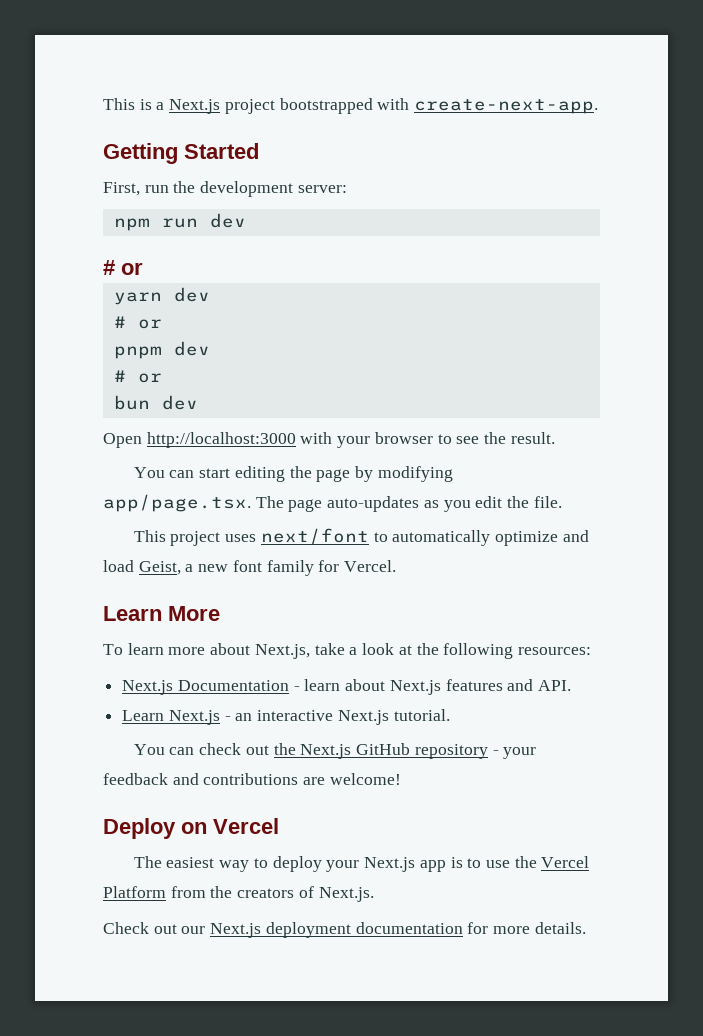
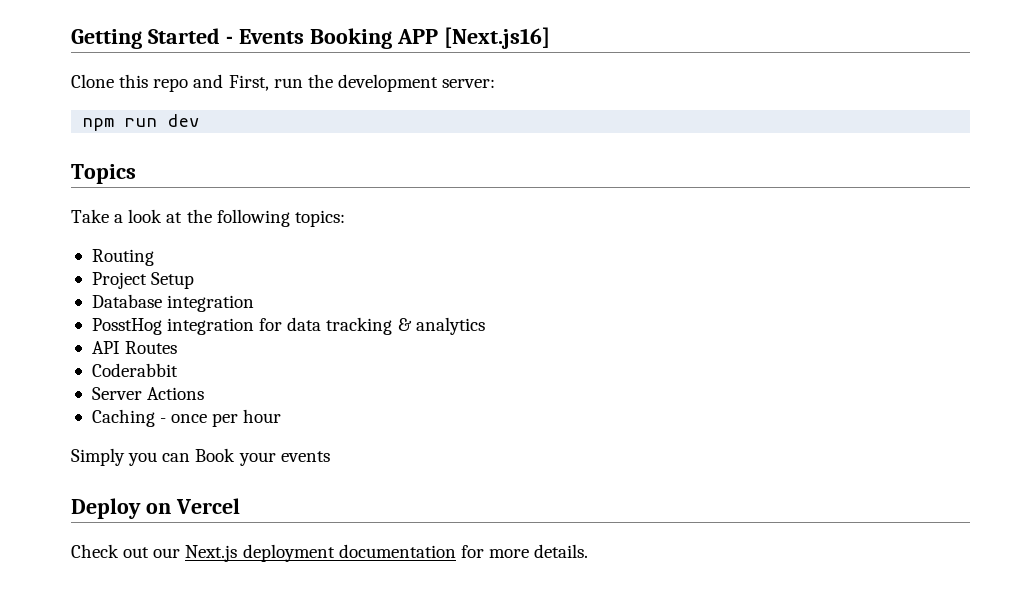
- This is a Next.js project bootstrapped with create-next-app.
- Getting Started
- First, run the development server:
+ Getting Started - Events Booking APP [Next.js16]
+ Clone this repo and First, run the development server:
  npm run dev
- # or
- yarn dev
- # or
- pnpm dev
- # or
- bun dev
- Open http://localhost:3000 with your browser to see the result.
- You can start editing the page by modifying app/page.tsx. The page auto-updates as you edit the file.
- This project uses next/font to automatically optimize and load Geist, a new font family for Vercel.
- Learn More
- To learn more about Next.js, take a look at the following resources:
- Next.js Documentation - learn about Next.js features and API.
- Learn Next.js - an interactive Next.js tutorial.
- You can check out the Next.js GitHub repository - your feedback and contributions are welcome!
+ Topics
+ Take a look at the following topics:
+ Routing
+ Project Setup
+ Database integration
+ PosstHog integration for data tracking & analytics
+ API Routes
+ Coderabbit
+ Server Actions
+ Caching - once per hour
+ Simply you can Book your events
  Deploy on Vercel
- The easiest way to deploy your Next.js app is to use the Vercel Platform from the creators of Next.js.

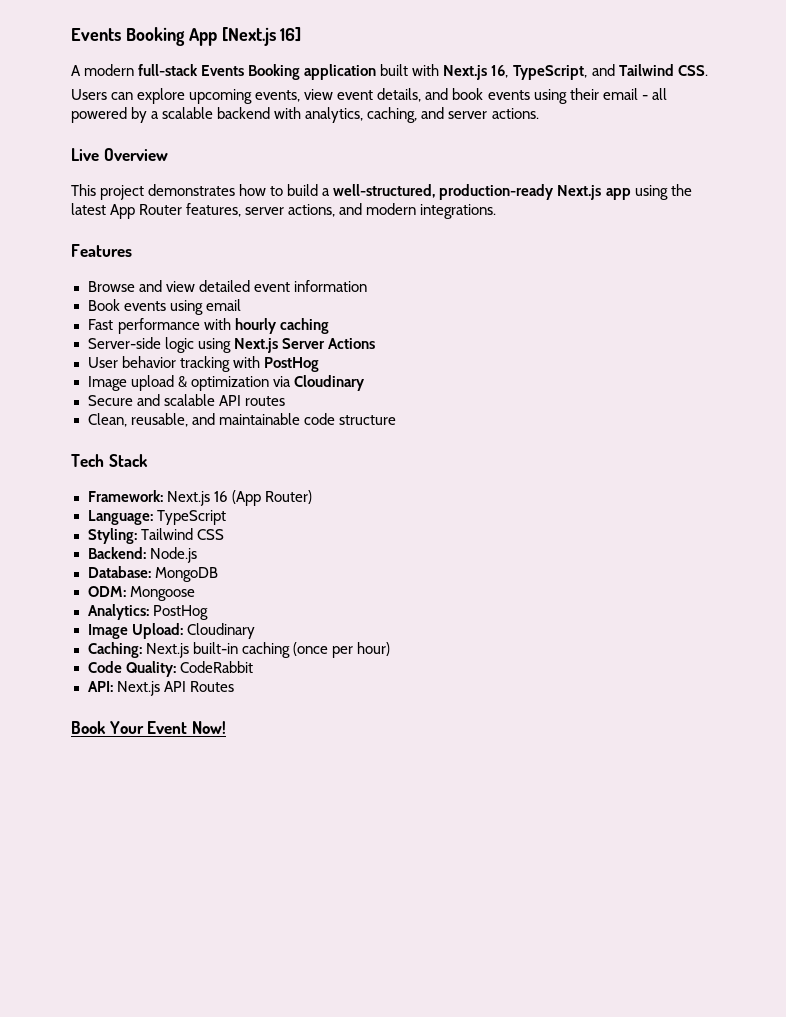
- Getting Started - Events Booking APP [Next.js16]
- Clone this repo and First, run the development server:
- npm run dev
- Topics
- Take a look at the following topics:
- Routing
- Project Setup
- Database integration
- PosstHog integration for data tracking & analytics
- API Routes
- Coderabbit
- Server Actions
- Caching - once per hour
- Simply you can Book your events
- Deploy on Vercel
- Check out our Next.js deployment documentation for more details.
+ Events Booking App [Next.js 16]
+ A modern full-stack Events Booking application built with Next.js 16, TypeScript, and Tailwind CSS.
+ Users can explore upcoming events, view event details, and book events using their email - all powered by a scalable backend with analytics, caching, and server actions.
+ Live Overview
+ This project demonstrates how to build a well-structured, production-ready Next.js app using the latest App Router features, server actions, and modern integrations.
+ Features
+ Browse and view detailed event information
+ Book events using email
+ Fast performance with hourly caching
+ Server-side logic using Next.js Server Actions
+ User behavior tracking with PostHog
+ Image upload & optimization via Cloudinary
+ Secure and scalable API routes
+ Clean, reusable, and maintainable code structure
+ Tech Stack
+ Framework: Next.js 16 (App Router)
+ Language: TypeScript
+ Styling: Tailwind CSS
+ Backend: Node.js
+ Database: MongoDB
+ ODM: Mongoose
+ Analytics: PostHog
+ Image Upload: Cloudinary
+ Caching: Next.js built-in caching (once per hour)
+ Code Quality: CodeRabbit
+ API: Next.js API Routes
+ Book Your Event Now!

